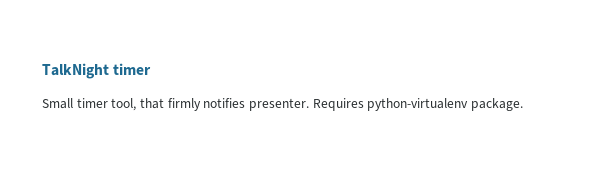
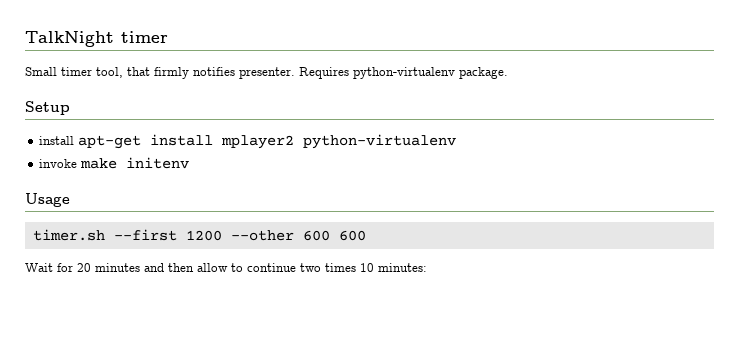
+ Setup
+ install apt-get install mplayer2 python-virtualenv
+ invoke make initenv
+ Usage
+ timer.sh --first 1200 --other 600 600
+ Wait for 20 minutes and then allow to continue two times 10 minutes:

